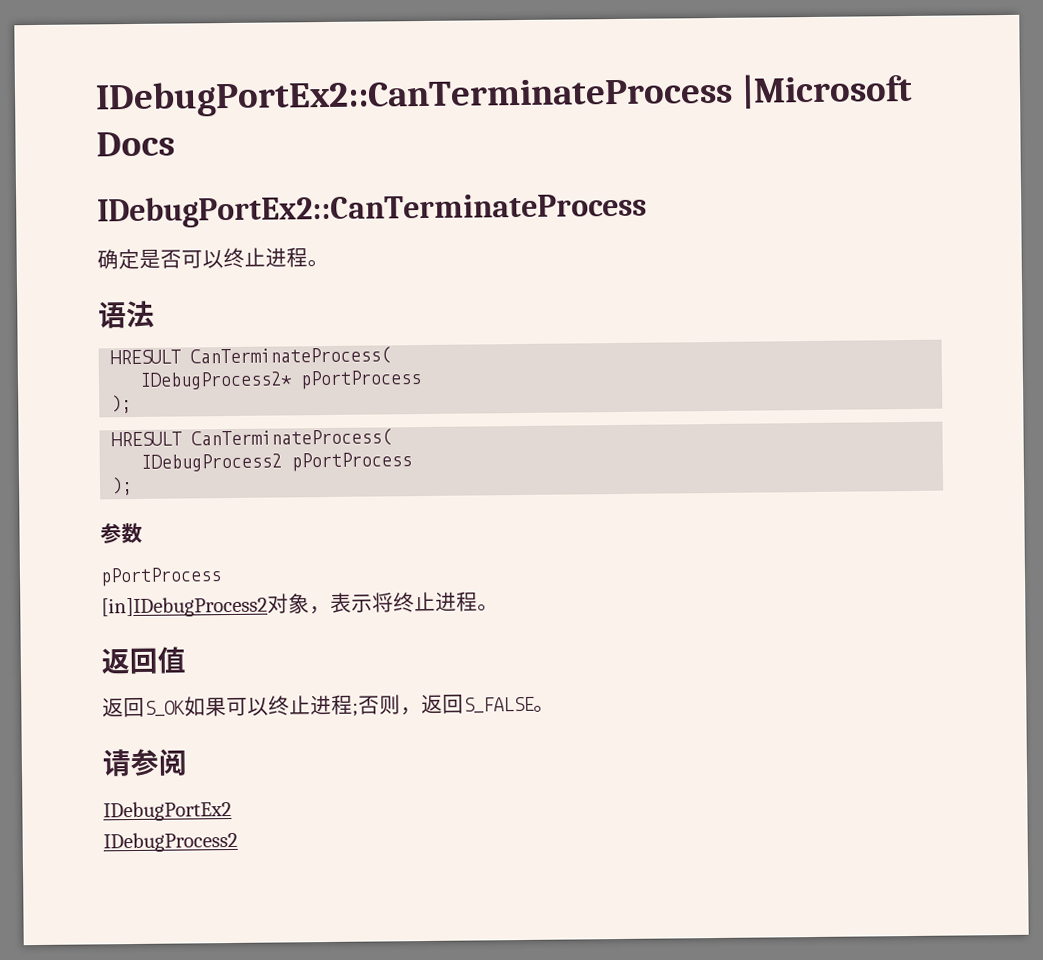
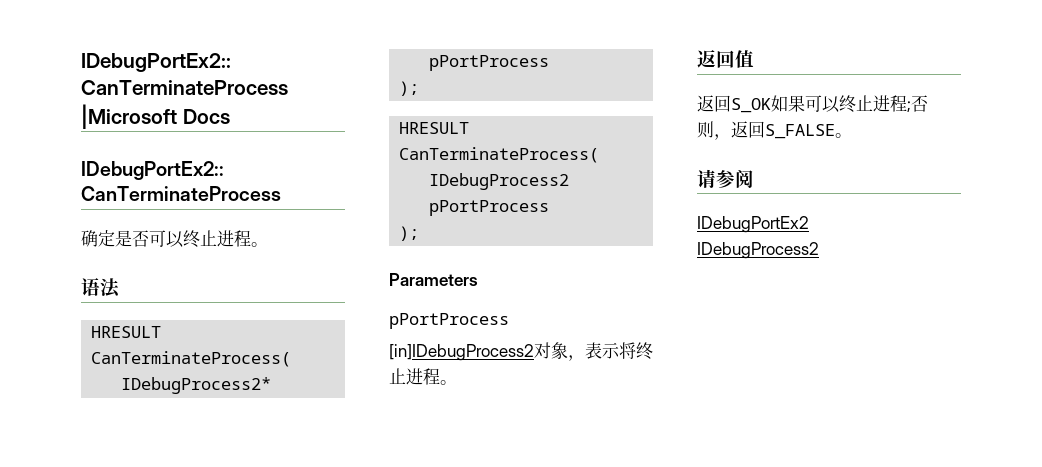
- 参数
+ Parameters

